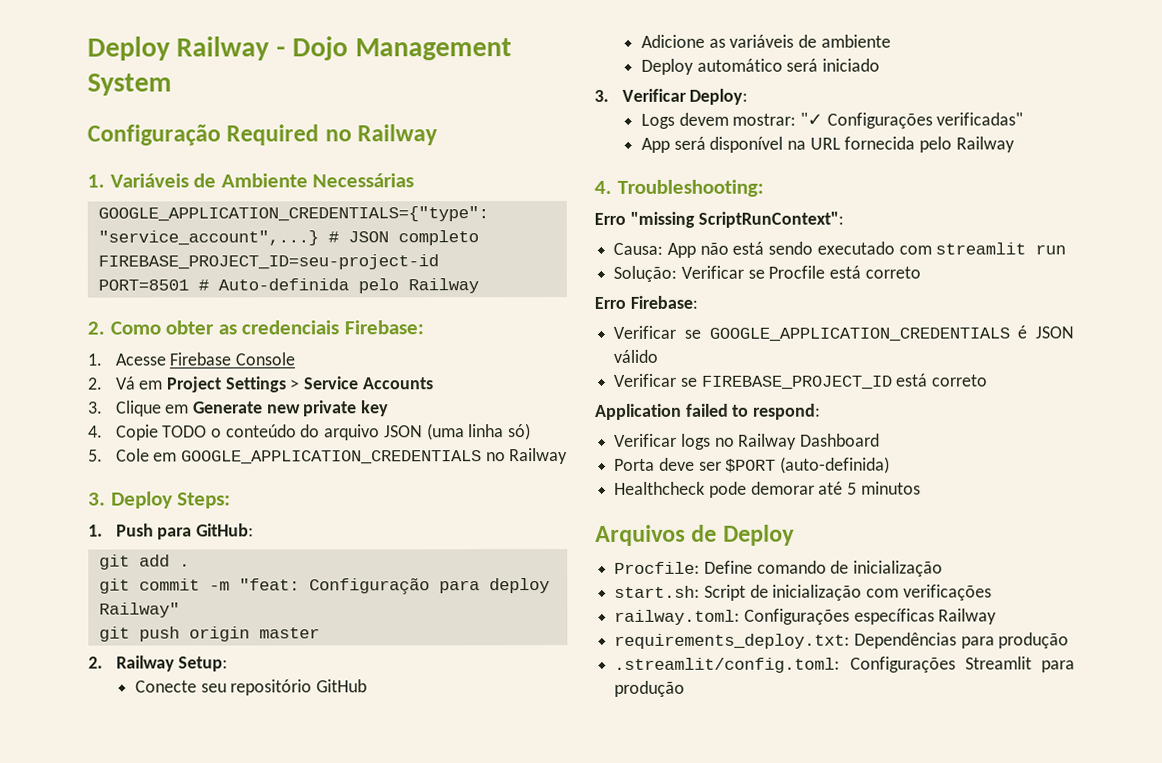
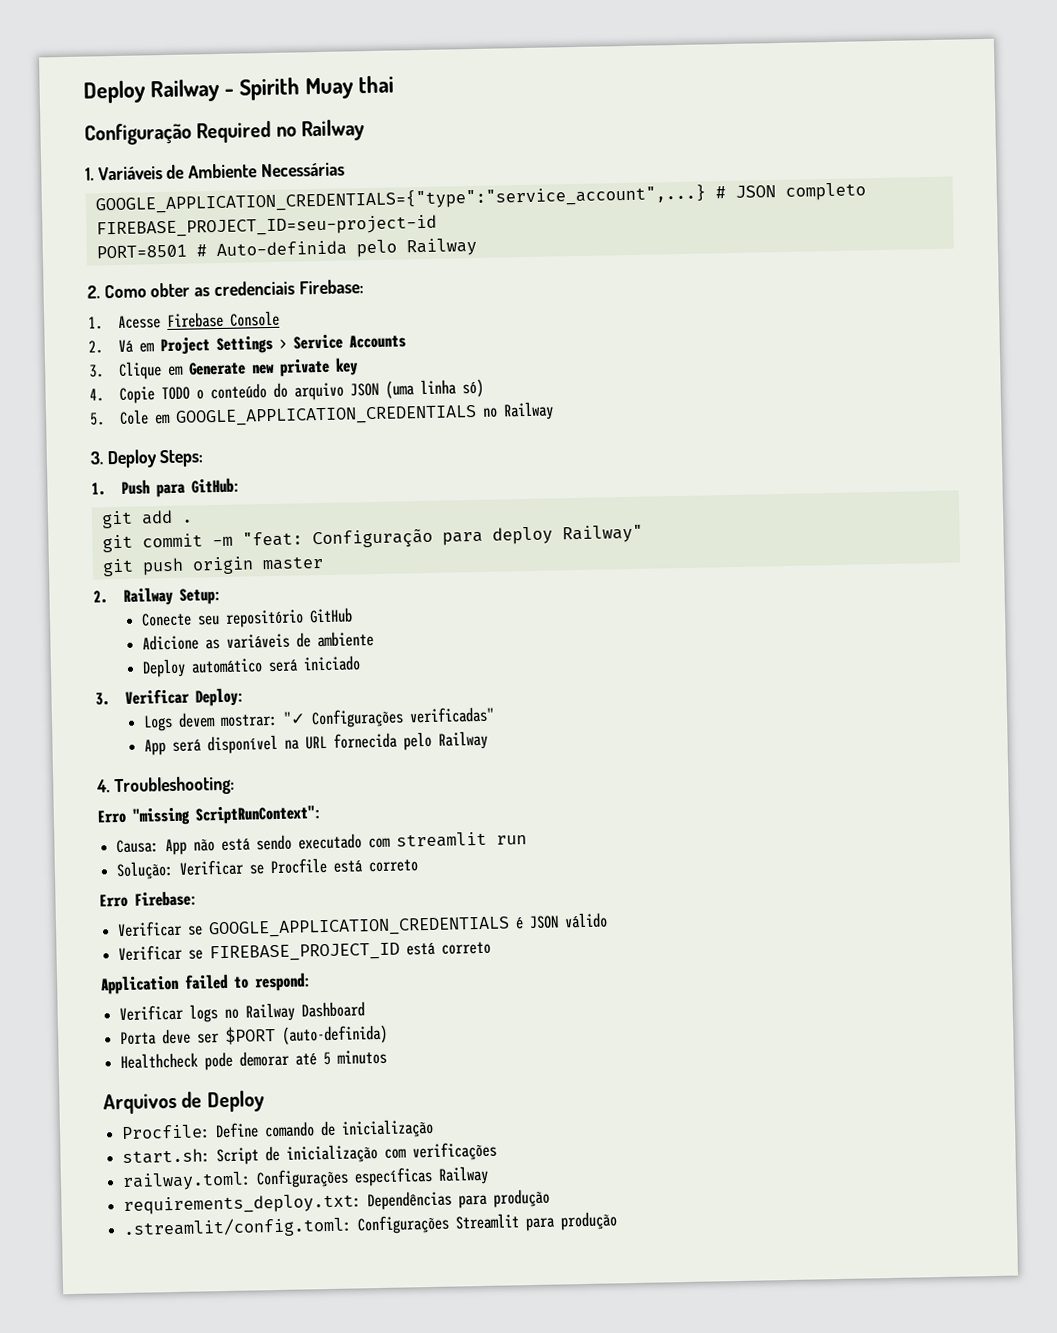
- Deploy Railway - Dojo Management System
+ Deploy Railway - Spirith Muay thai

